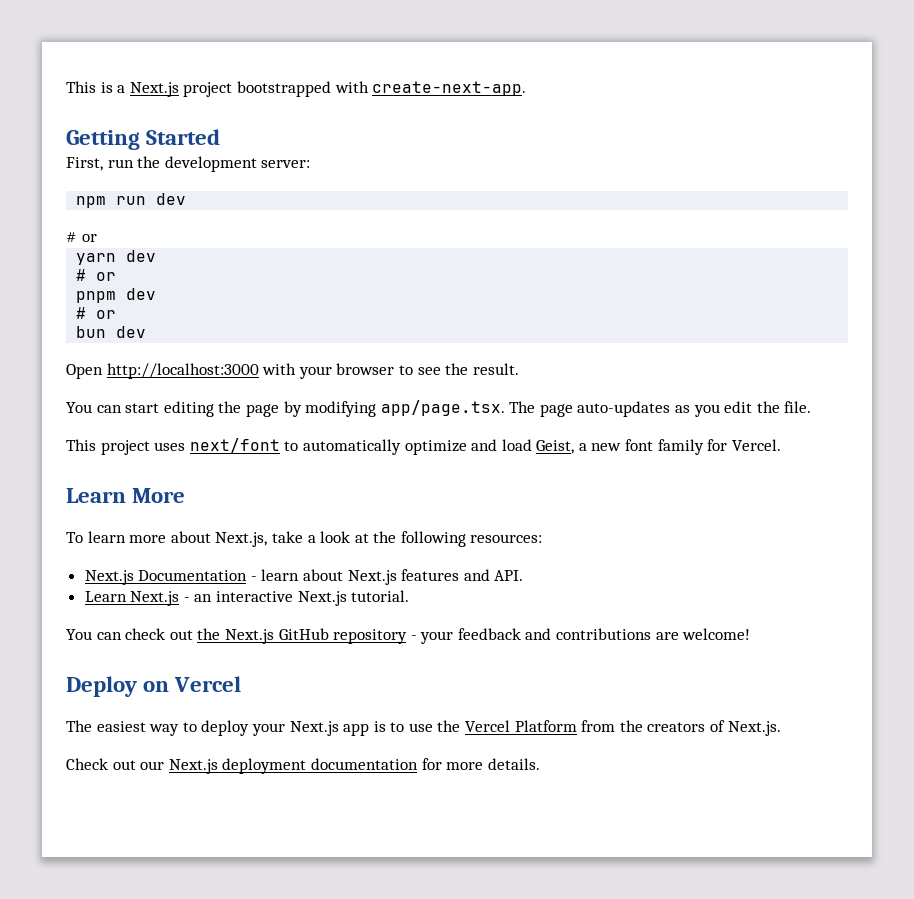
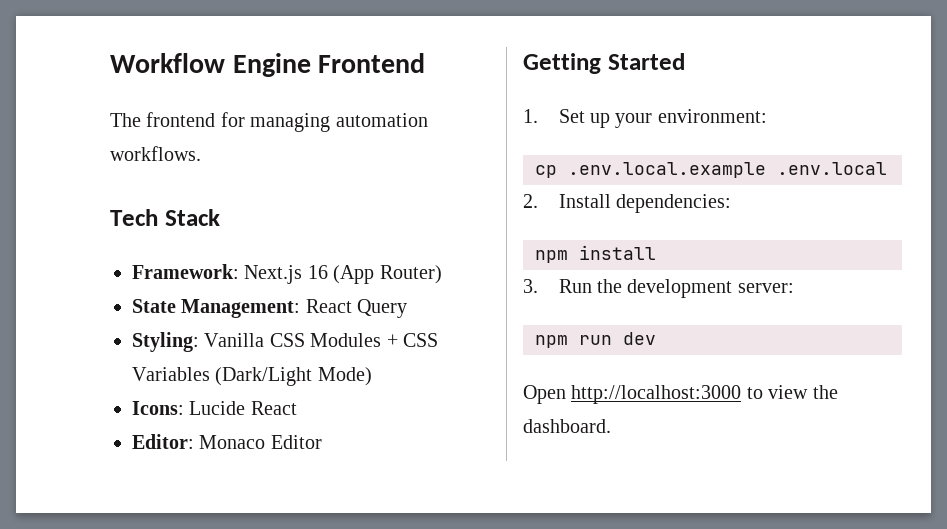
- This is a Next.js project bootstrapped with create-next-app.
+ Workflow Engine Frontend
+ The frontend for managing automation workflows.
+ Tech Stack
+ Framework: Next.js 16 (App Router)
+ State Management: React Query
+ Styling: Vanilla CSS Modules + CSS Variables (Dark/Light Mode)
+ Icons: Lucide React
+ Editor: Monaco Editor
  Getting Started
- First, run the development server:
+ 1. Set up your environment:
+ cp .env.local.example .env.local
+ 2. Install dependencies:
+ npm install
+ 3. Run the development server:
  npm run dev
- # or
- yarn dev
- # or
- pnpm dev
- # or
- bun dev
- Open http://localhost:3000 with your browser to see the result.
- You can start editing the page by modifying app/page.tsx. The page auto-updates as you edit the file.
- This project uses next/font to automatically optimize and load Geist, a new font family for Vercel.
- Learn More
- To learn more about Next.js, take a look at the following resources:
- Next.js Documentation - learn about Next.js features and API.
- Learn Next.js - an interactive Next.js tutorial.
- You can check out the Next.js GitHub repository - your feedback and contributions are welcome!
- Deploy on Vercel
- The easiest way to deploy your Next.js app is to use the Vercel Platform from the creators of Next.js.
- Check out our Next.js deployment documentation for more details.
+ Open http://localhost:3000 to view the dashboard.

